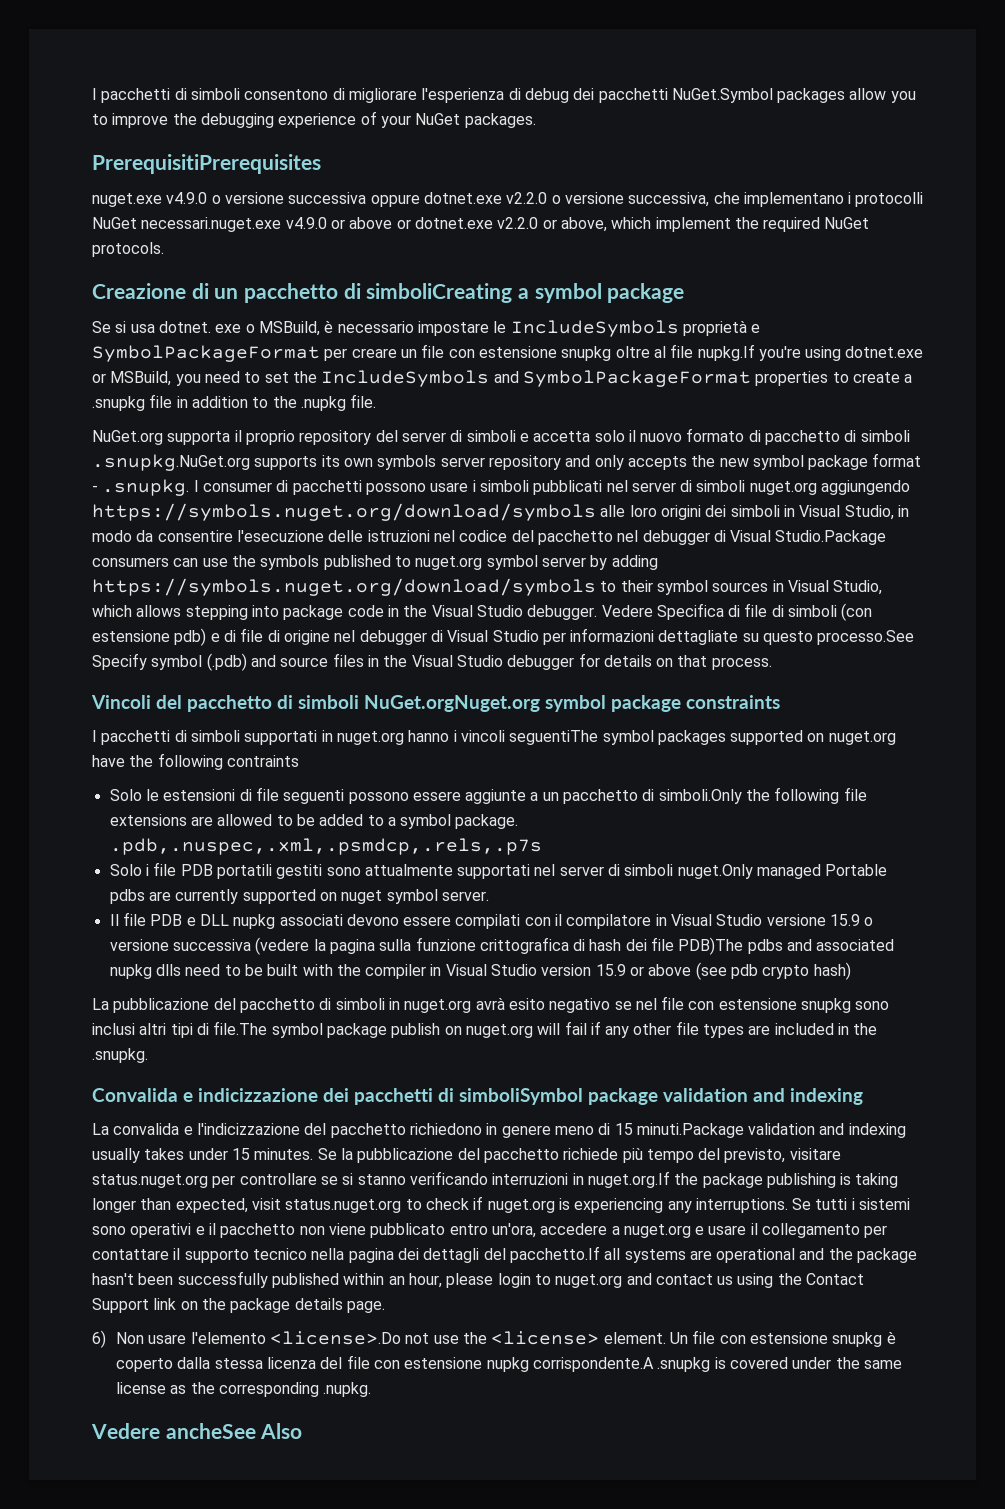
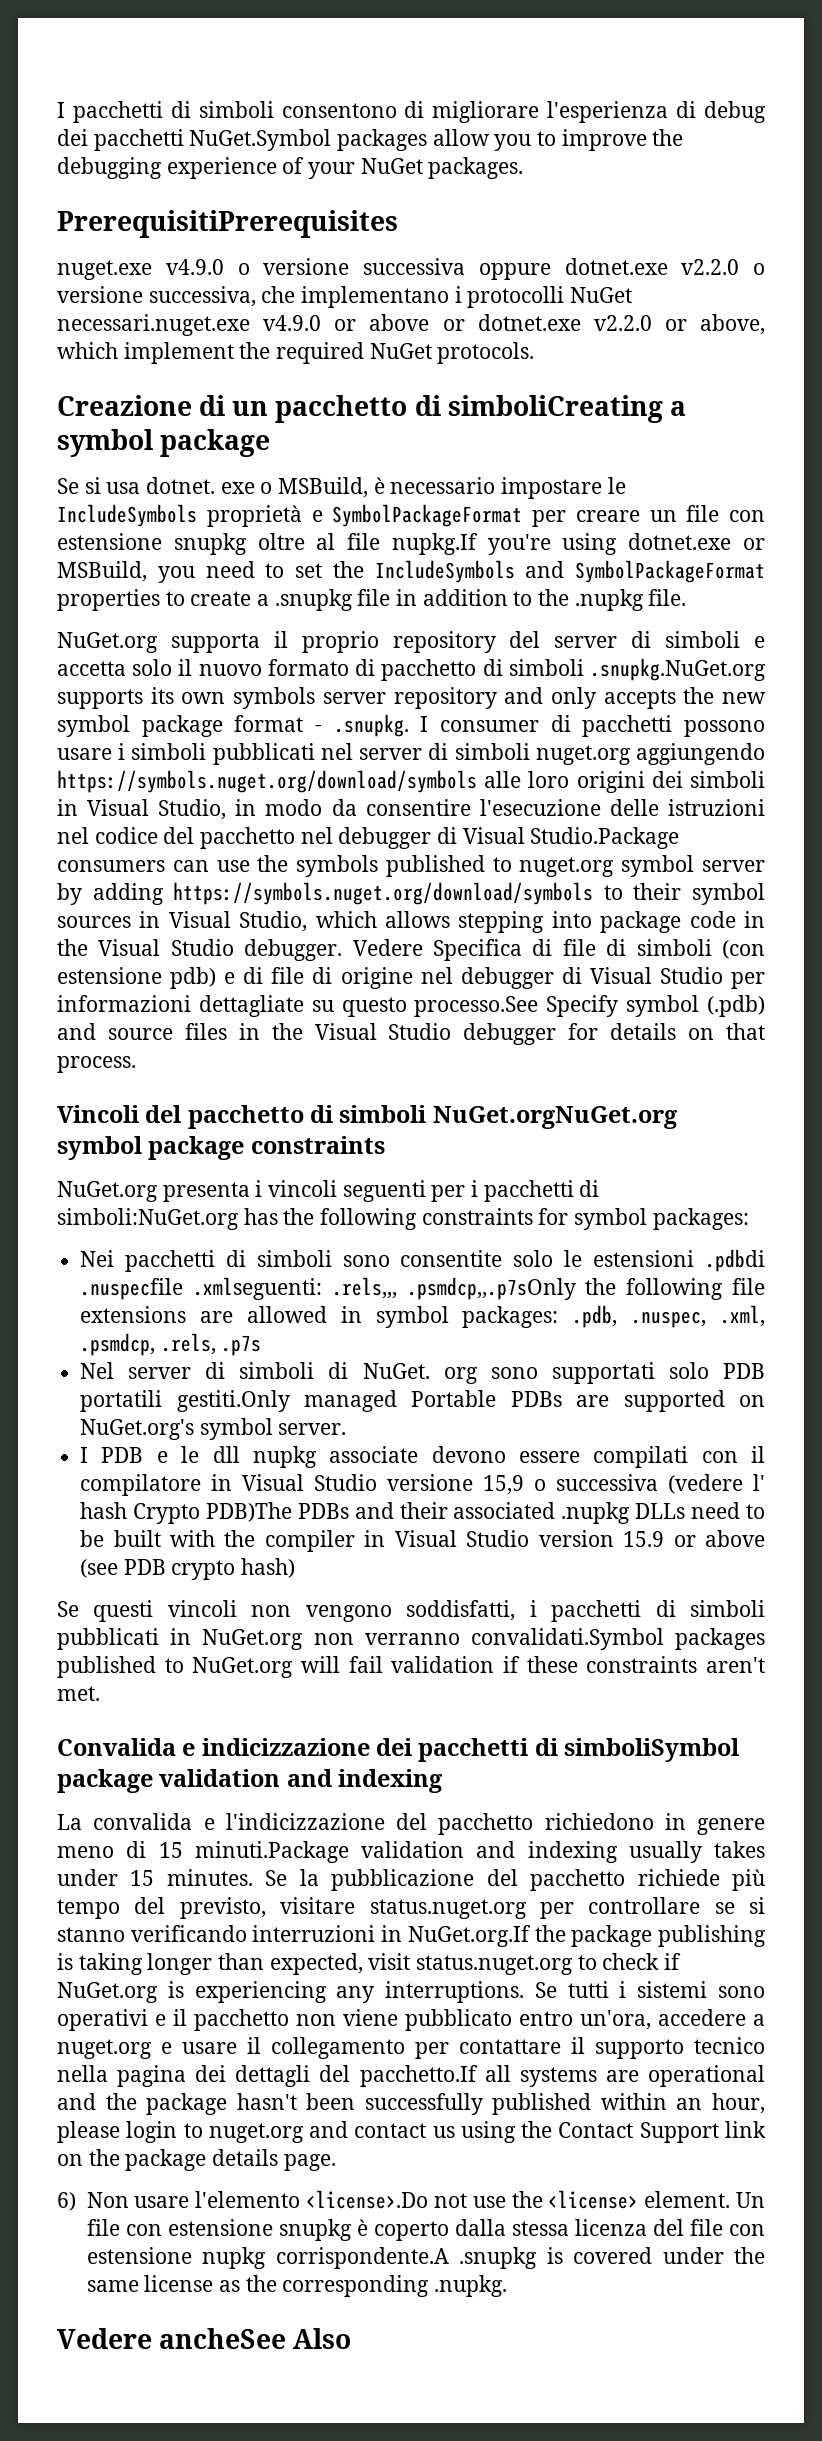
- Vincoli del pacchetto di simboli NuGet.orgNuget.org symbol package constraints
+ Vincoli del pacchetto di simboli NuGet.orgNuGet.org symbol package constraints
- I pacchetti di simboli supportati in nuget.org hanno i vincoli seguentiThe symbol packages supported on nuget.org have the following contraints
- Solo le estensioni di file seguenti possono essere aggiunte a un pacchetto di simboli.Only the following file extensions are allowed to be added to a symbol package. .pdb,.nuspec,.xml,.psmdcp,.rels,.p7s
- Solo i file PDB portatili gestiti sono attualmente supportati nel server di simboli nuget.Only managed Portable pdbs are currently supported on nuget symbol server.
+ NuGet.org presenta i vincoli seguenti per i pacchetti di simboli:NuGet.org has the following constraints for symbol packages:
+ Nei pacchetti di simboli sono consentite solo le estensioni .pdbdi .nuspecfile .xmlseguenti: .rels,,, .psmdcp,,.p7sOnly the following file extensions are allowed in symbol packages: .pdb, .nuspec, .xml, .psmdcp, .rels, .p7s
+ Nel server di simboli di NuGet. org sono supportati solo PDB portatili gestiti.Only managed Portable PDBs are supported on NuGet.org's symbol server.
- Il file PDB e DLL nupkg associati devono essere compilati con il compilatore in Visual Studio versione 15.9 o versione successiva (vedere la pagina sulla funzione crittografica di hash dei file PDB)The pdbs and associated nupkg dlls need to be built with the compiler in Visual Studio version 15.9 or above (see pdb crypto hash)
+ I PDB e le dll nupkg associate devono essere compilati con il compilatore in Visual Studio versione 15,9 o successiva (vedere l' hash Crypto PDB)The PDBs and their associated .nupkg DLLs need to be built with the compiler in Visual Studio version 15.9 or above (see PDB crypto hash)
- La pubblicazione del pacchetto di simboli in nuget.org avrà esito negativo se nel file con estensione snupkg sono inclusi altri tipi di file.The symbol package publish on nuget.org will fail if any other file types are included in the .snupkg.
+ Se questi vincoli non vengono soddisfatti, i pacchetti di simboli pubblicati in NuGet.org non verranno convalidati.Symbol packages published to NuGet.org will fail validation if these constraints aren't met.
- Se la pubblicazione del pacchetto richiede più tempo del previsto, visitare status.nuget.org per controllare se si stanno verificando interruzioni in nuget.org.If the package publishing is taking longer than expected, visit status.nuget.org to check if nuget.org is experiencing any interruptions.
+ Se la pubblicazione del pacchetto richiede più tempo del previsto, visitare status.nuget.org per controllare se si stanno verificando interruzioni in NuGet.org.If the package publishing is taking longer than expected, visit status.nuget.org to check if NuGet.org is experiencing any interruptions.

